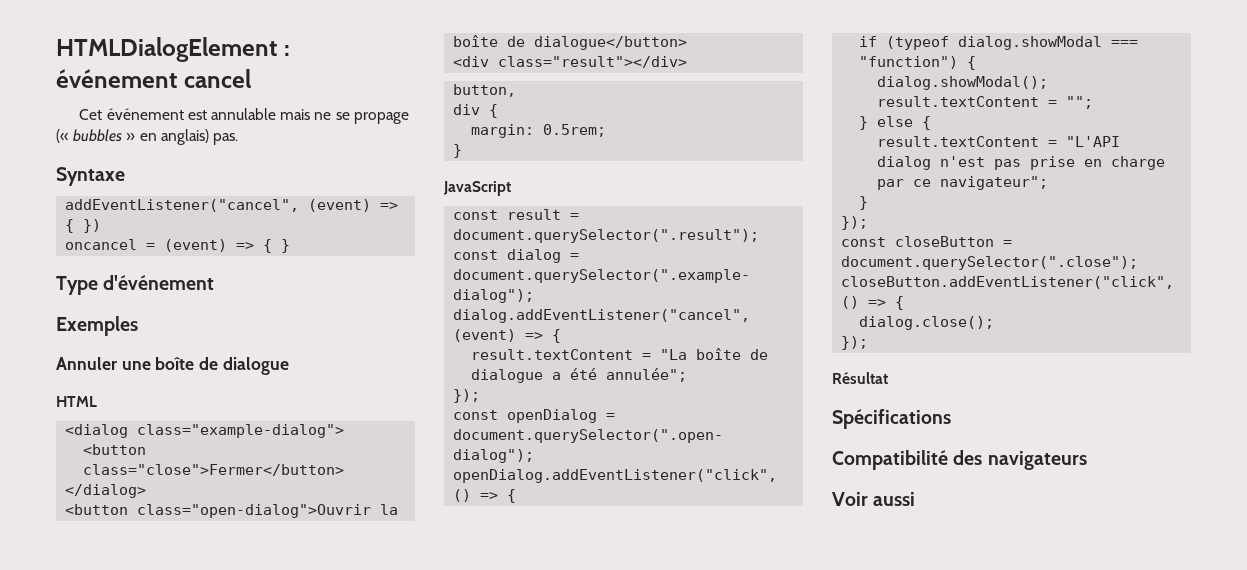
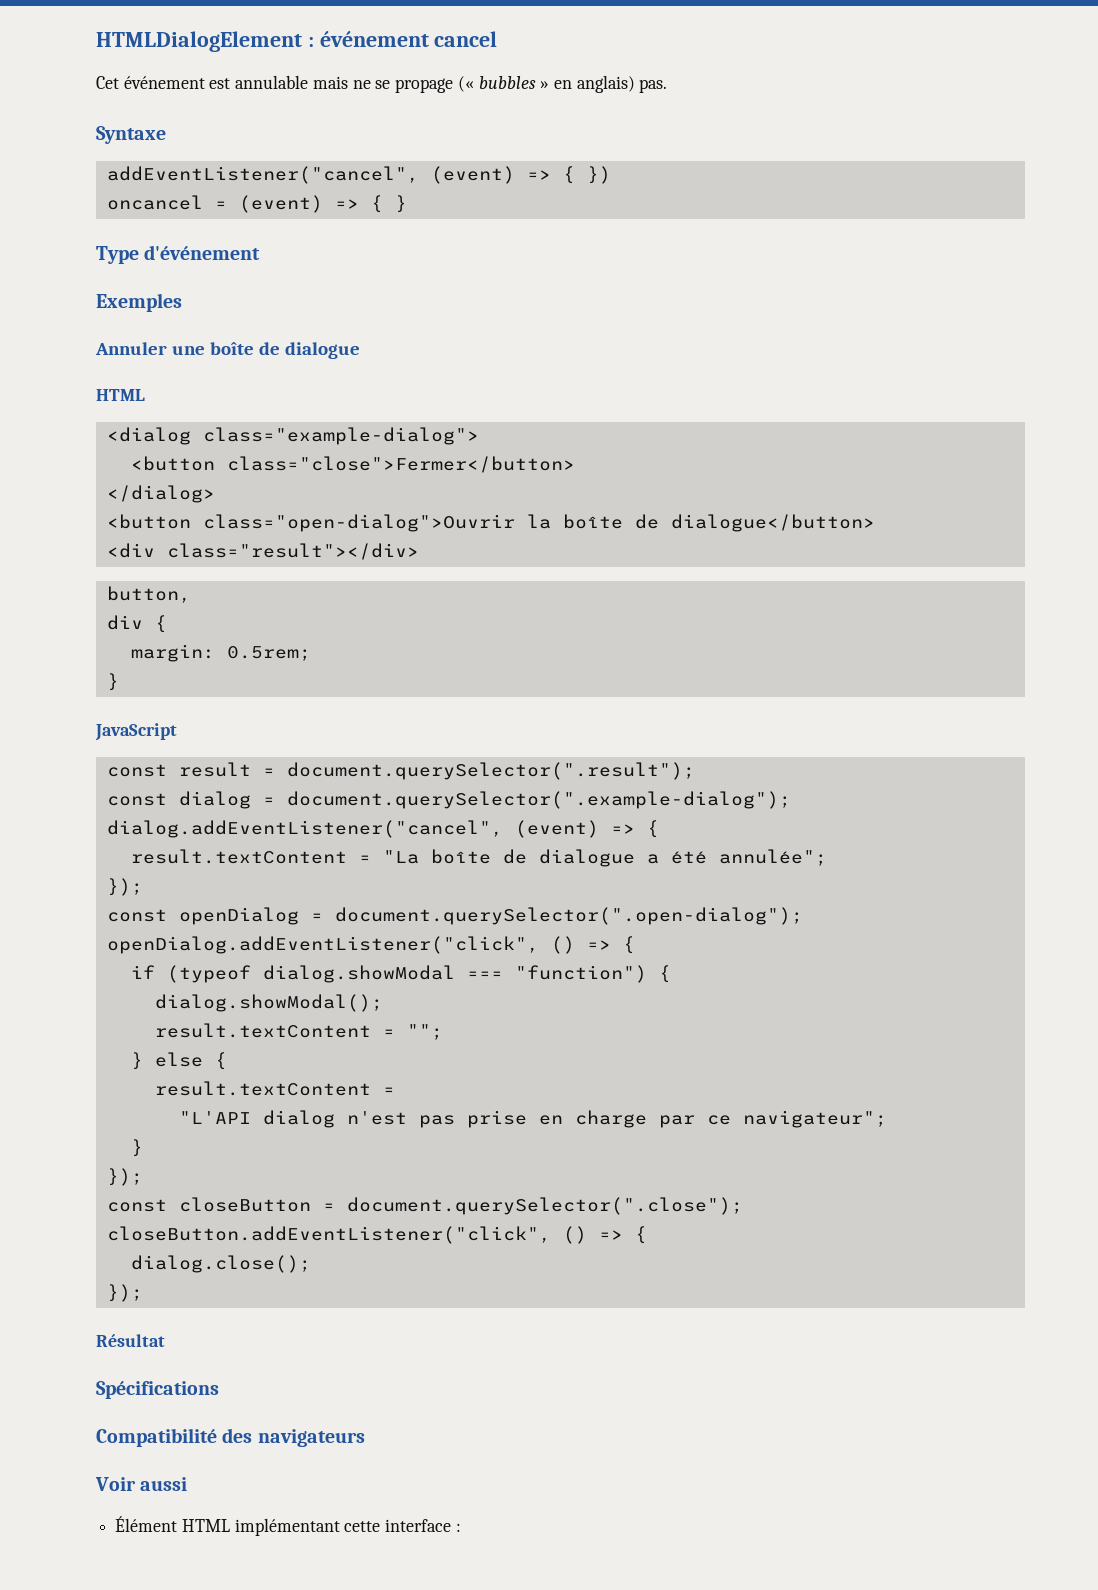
  } else {
- result.textContent = "L'API dialog n'est pas prise en charge par ce navigateur";
+ result.textContent =
+ "L'API dialog n'est pas prise en charge par ce navigateur";
+ Élément HTML implémentant cette interface :

